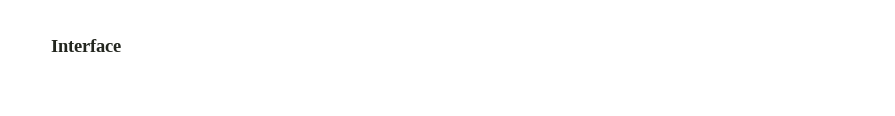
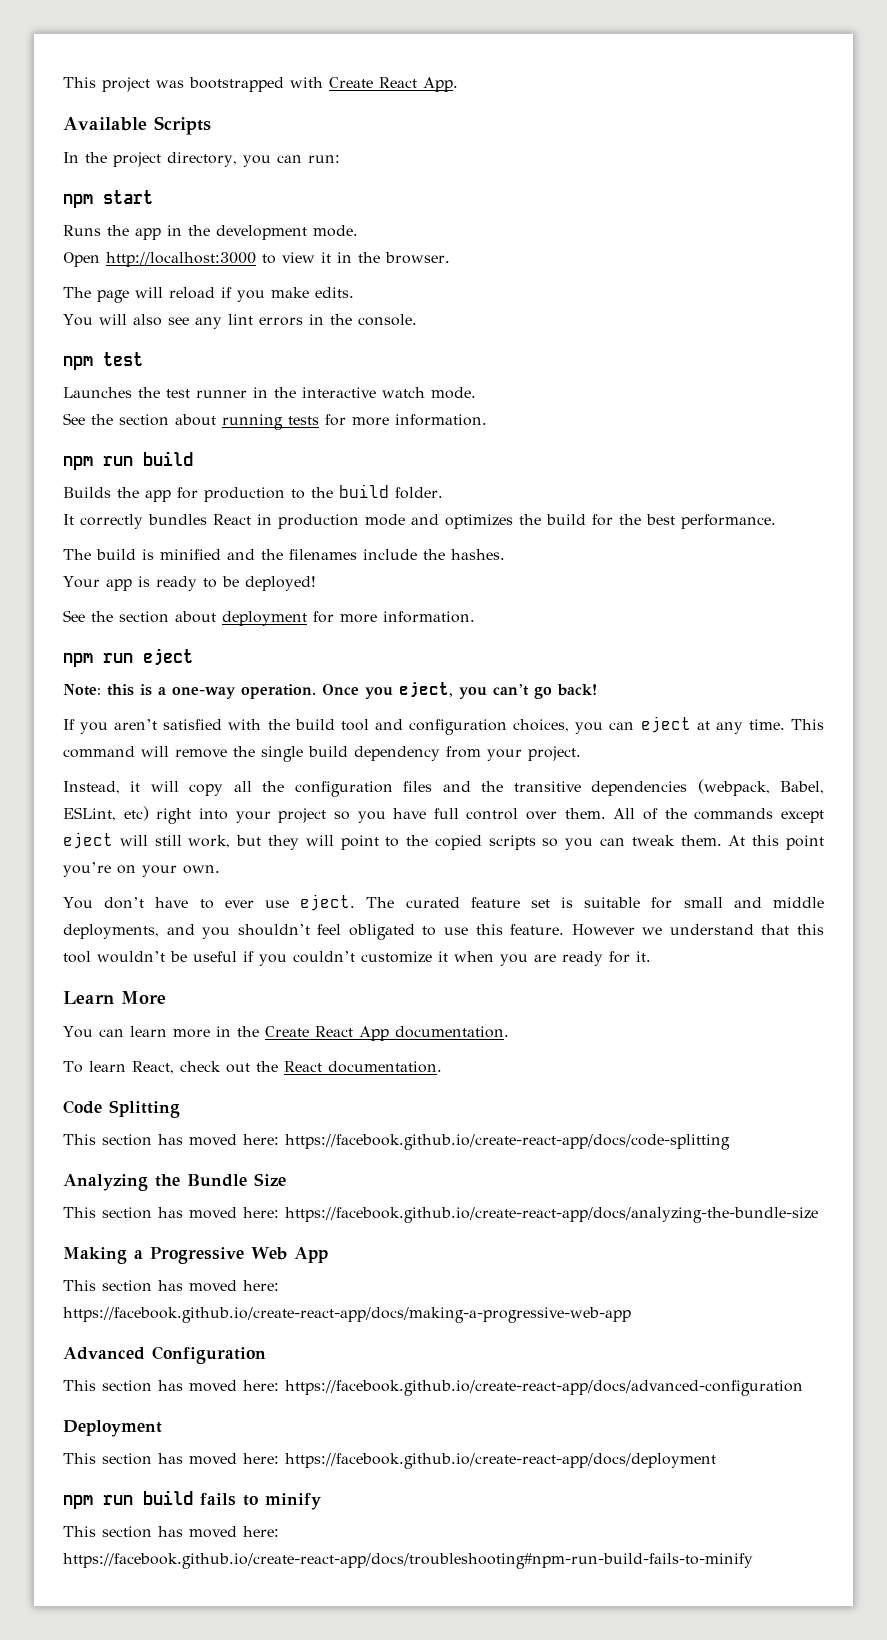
- Interface
+ This project was bootstrapped with Create React App.
+ Available Scripts
+ In the project directory, you can run:
+ npm start
+ Runs the app in the development mode.
+ Open http://localhost:3000 to view it in the browser.
+ The page will reload if you make edits.
+ You will also see any lint errors in the console.
+ npm test
+ Launches the test runner in the interactive watch mode.
+ See the section about running tests for more information.
+ npm run build
+ Builds the app for production to the build folder.
+ It correctly bundles React in production mode and optimizes the build for the best performance.
+ The build is minified and the filenames include the hashes.
+ Your app is ready to be deployed!
+ See the section about deployment for more information.
+ npm run eject
+ Note: this is a one-way operation. Once you eject, you can’t go back!
+ If you aren’t satisfied with the build tool and configuration choices, you can eject at any time. This command will remove the single build dependency from your project.
+ Instead, it will copy all the configuration files and the transitive dependencies (webpack, Babel, ESLint, etc) right into your project so you have full control over them. All of the commands except eject will still work, but they will point to the copied scripts so you can tweak them. At this point you’re on your own.
+ You don’t have to ever use eject. The curated feature set is suitable for small and middle deployments, and you shouldn’t feel obligated to use this feature. However we understand that this tool wouldn’t be useful if you couldn’t customize it when you are ready for it.
+ Learn More
+ You can learn more in the Create React App documentation.
+ To learn React, check out the React documentation.
+ Code Splitting
+ This section has moved here: https://facebook.github.io/create-react-app/docs/code-splitting
+ Analyzing the Bundle Size
+ This section has moved here: https://facebook.github.io/create-react-app/docs/analyzing-the-bundle-size
+ Making a Progressive Web App
+ This section has moved here: https://facebook.github.io/create-react-app/docs/making-a-progressive-web-app
+ Advanced Configuration
+ This section has moved here: https://facebook.github.io/create-react-app/docs/advanced-configuration
+ Deployment
+ This section has moved here: https://facebook.github.io/create-react-app/docs/deployment
+ npm run build fails to minify
+ This section has moved here: https://facebook.github.io/create-react-app/docs/troubleshooting#npm-run-build-fails-to-minify

